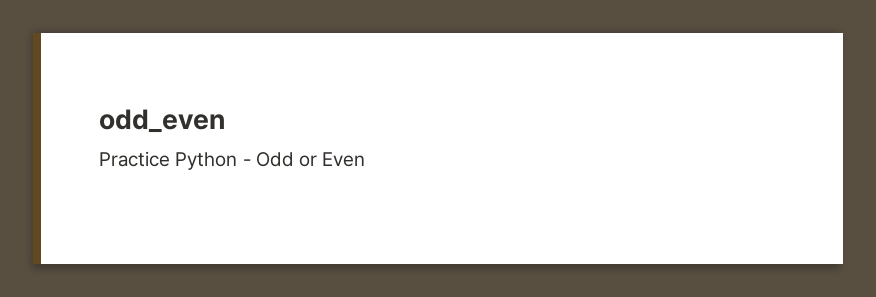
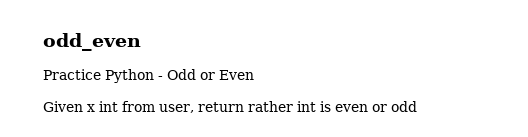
+ Given x int from user, return rather int is even or odd

